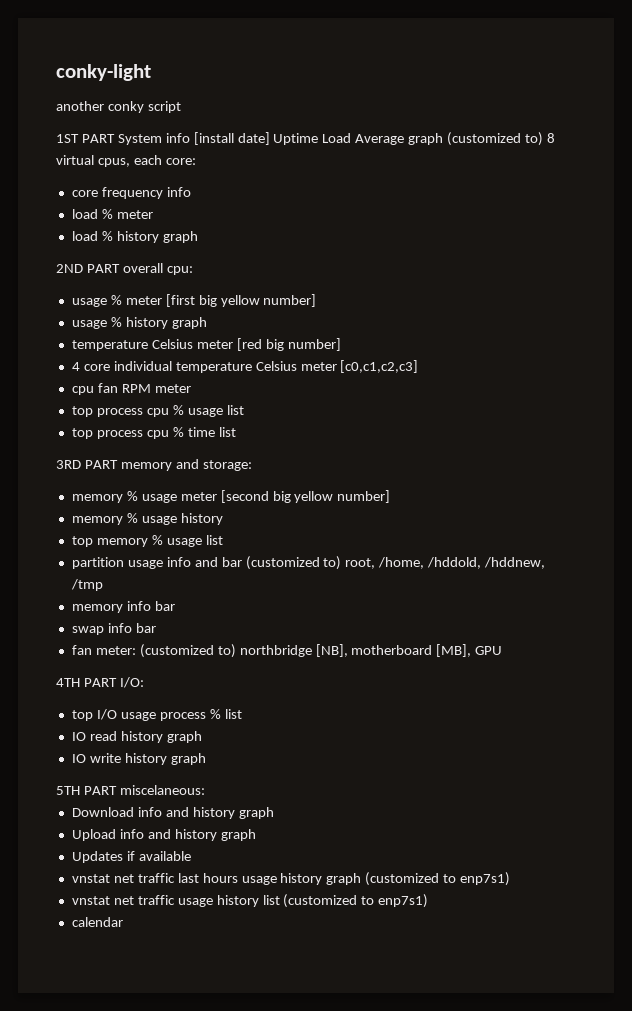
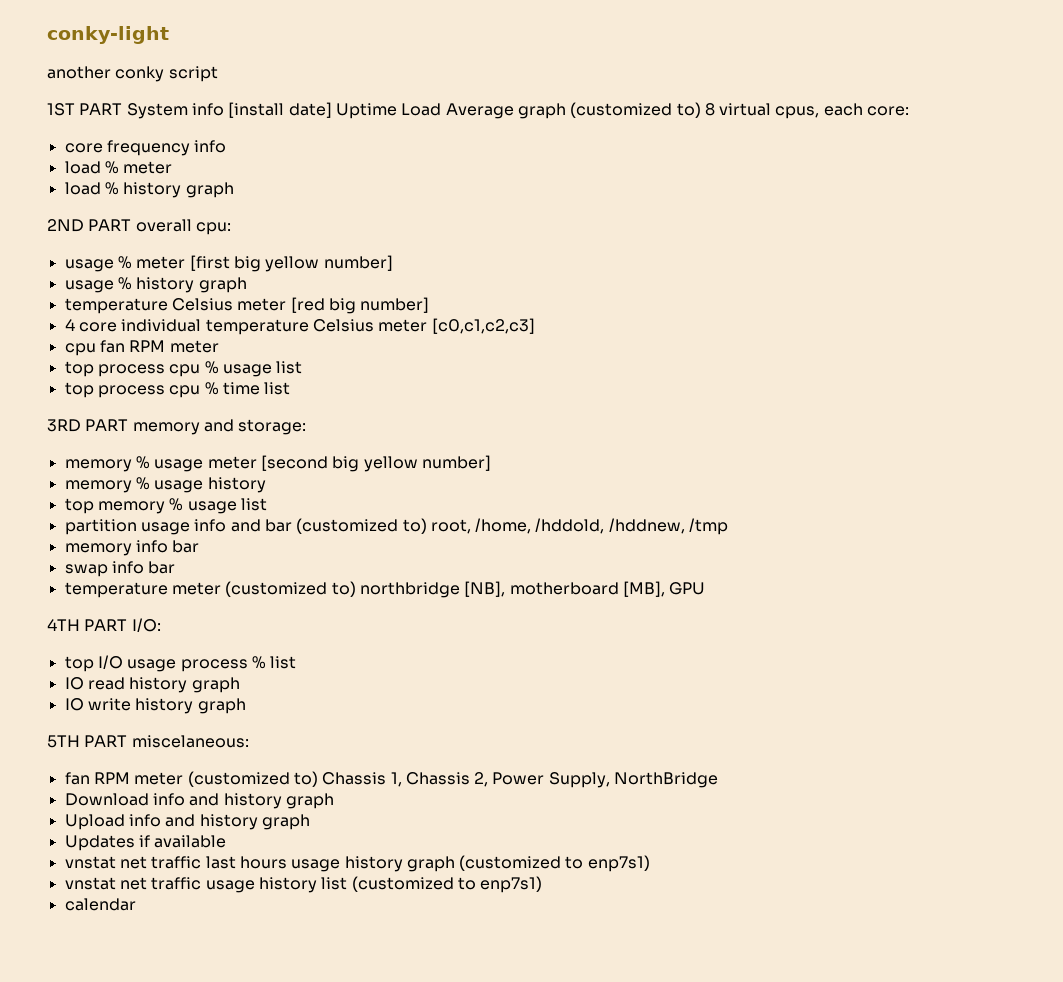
- fan meter: (customized to) northbridge [NB], motherboard [MB], GPU
+ temperature meter (customized to) northbridge [NB], motherboard [MB], GPU
+ fan RPM meter (customized to) Chassis 1, Chassis 2, Power Supply, NorthBridge

